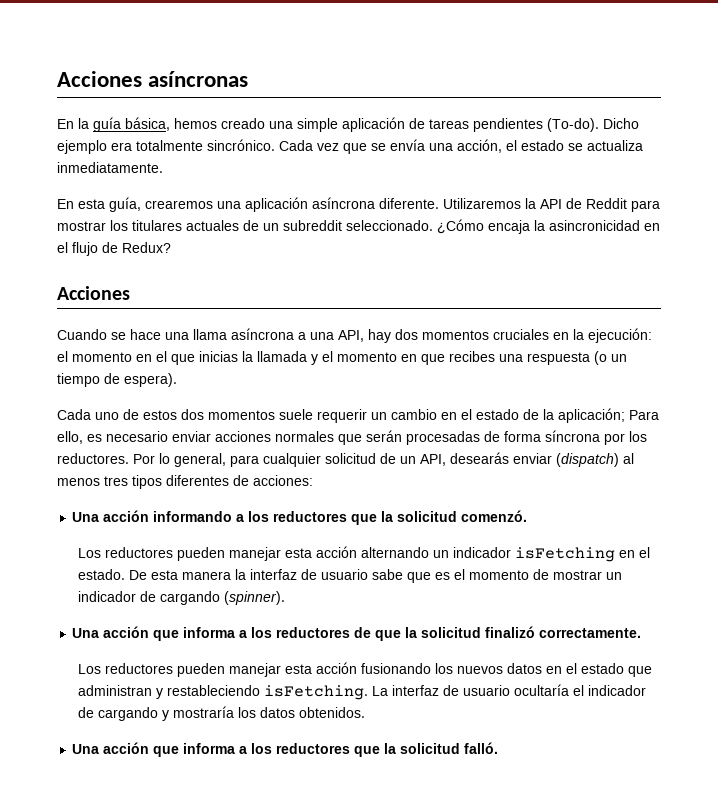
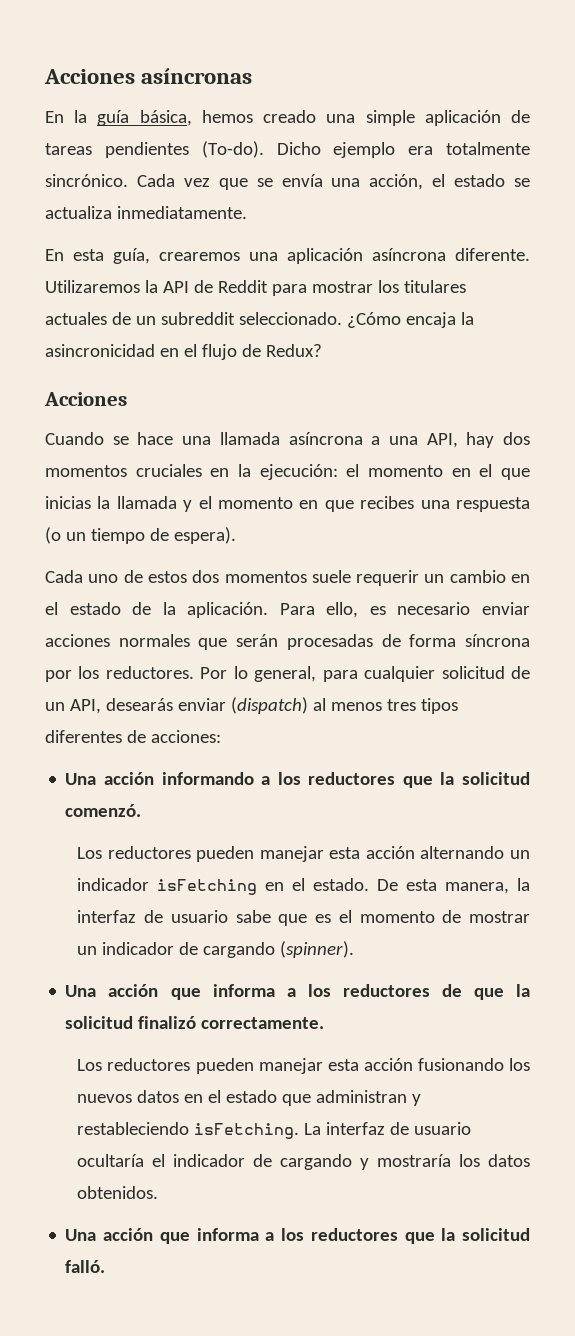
- Cuando se hace una llama asíncrona a una API, hay dos momentos cruciales en la ejecución: el momento en el que inicias la llamada y el momento en que recibes una respuesta (o un tiempo de espera).
+ Cuando se hace una llamada asíncrona a una API, hay dos momentos cruciales en la ejecución: el momento en el que inicias la llamada y el momento en que recibes una respuesta (o un tiempo de espera).
- Cada uno de estos dos momentos suele requerir un cambio en el estado de la aplicación; Para ello, es necesario enviar acciones normales que serán procesadas de forma síncrona por los reductores.
+ Cada uno de estos dos momentos suele requerir un cambio en el estado de la aplicación. Para ello, es necesario enviar acciones normales que serán procesadas de forma síncrona por los reductores.
- De esta manera la interfaz de usuario sabe que es el momento de mostrar un indicador de cargando (spinner).
+ De esta manera, la interfaz de usuario sabe que es el momento de mostrar un indicador de cargando (spinner).

